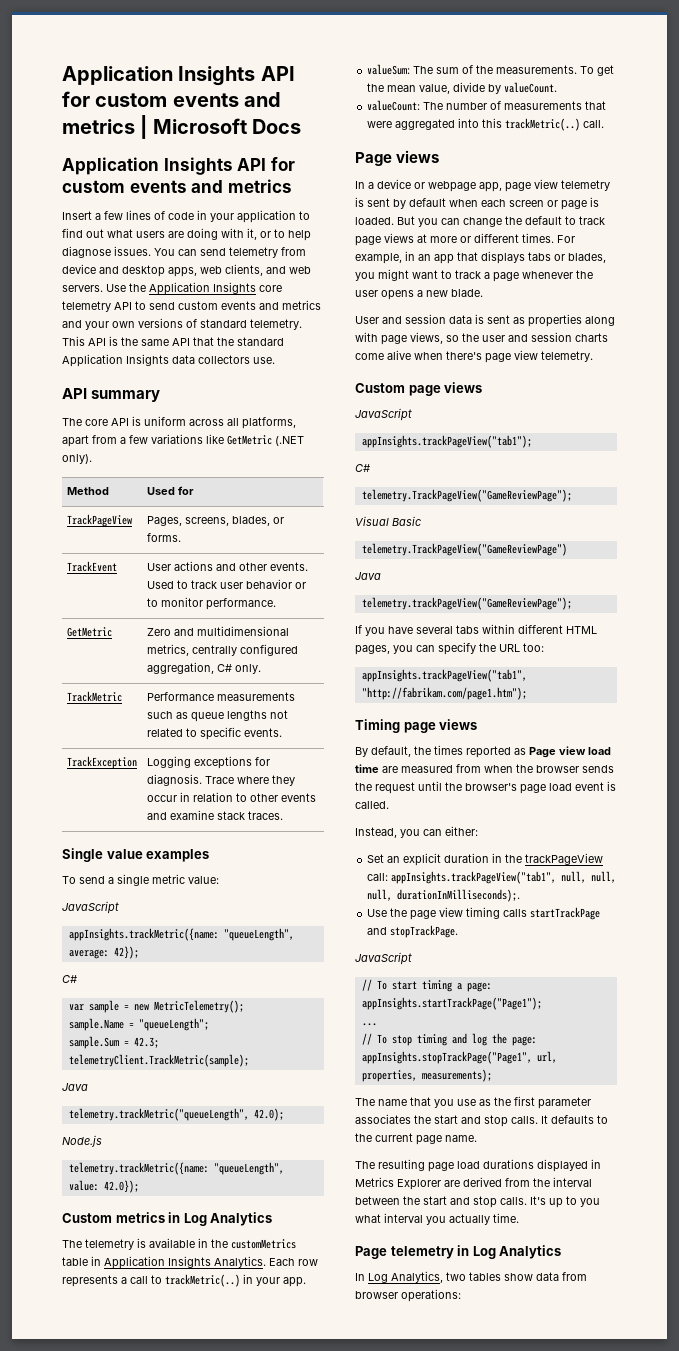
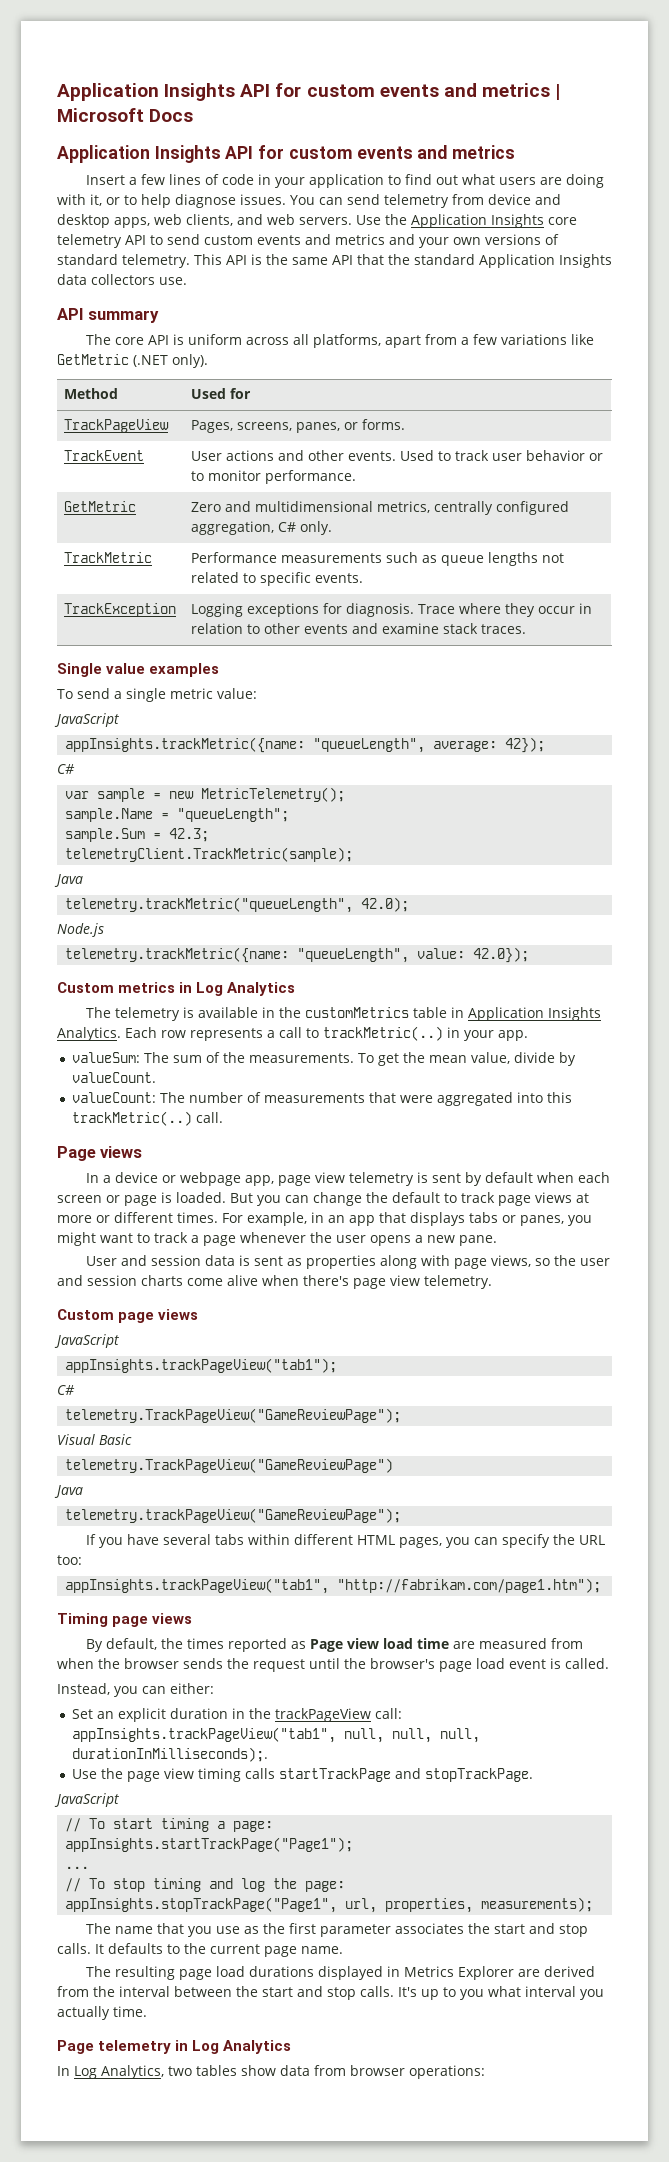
- TrackPageView | Pages, screens, blades, or forms.
+ TrackPageView | Pages, screens, panes, or forms.
- For example, in an app that displays tabs or blades, you might want to track a page whenever the user opens a new blade.
+ For example, in an app that displays tabs or panes, you might want to track a page whenever the user opens a new pane.

